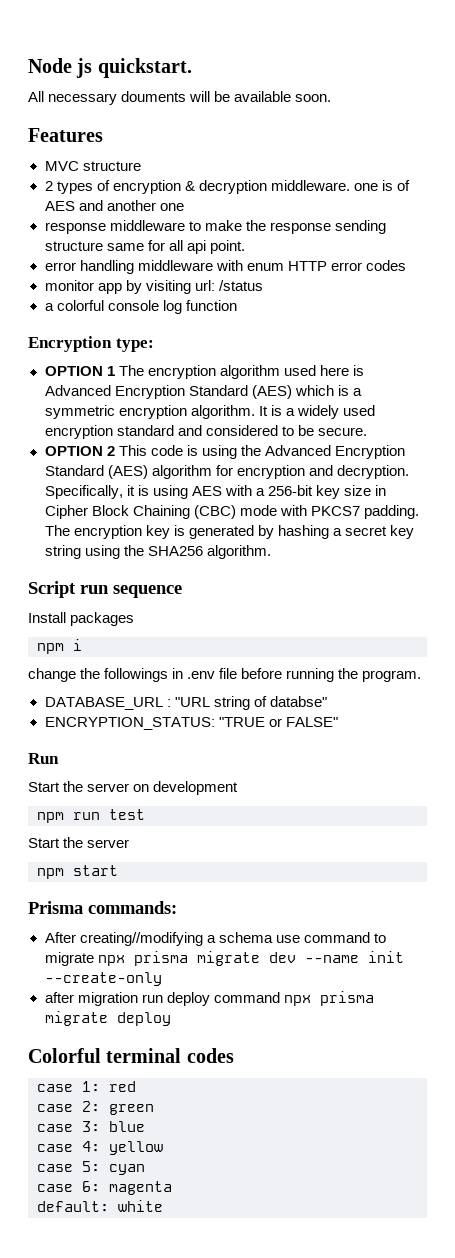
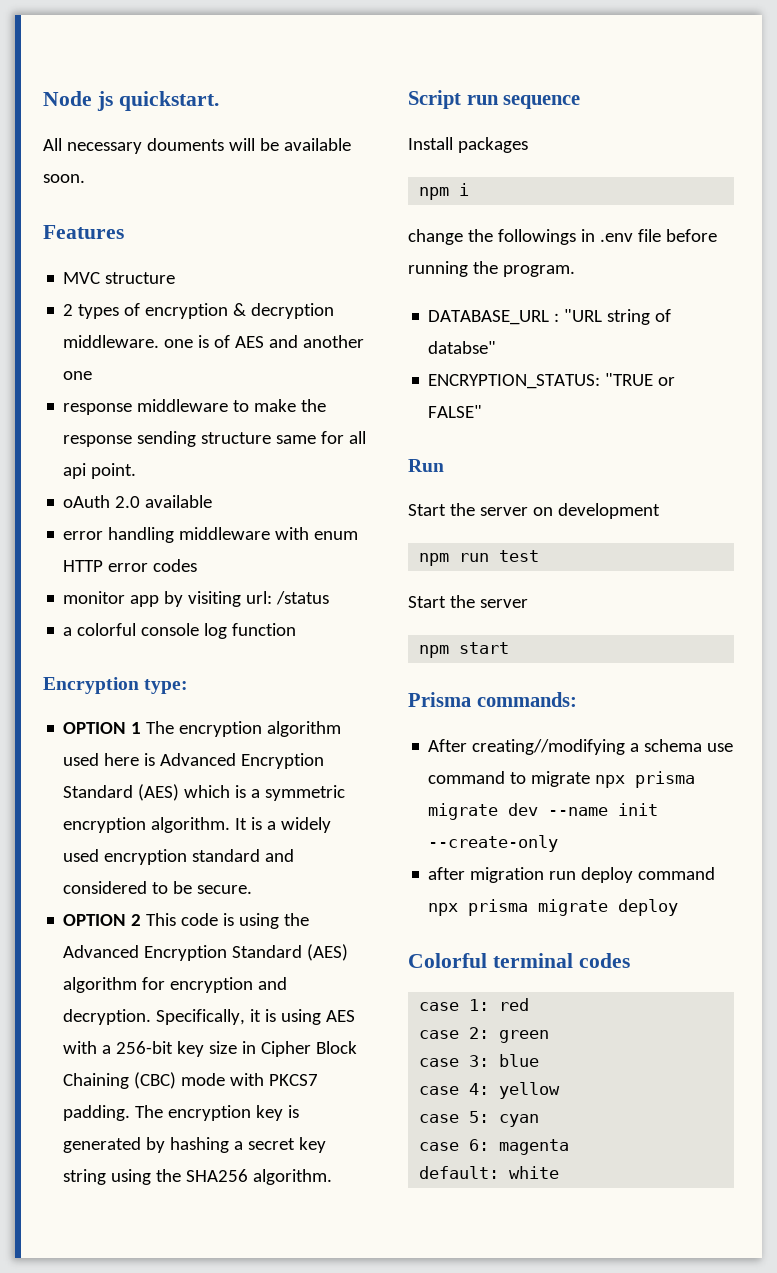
+ oAuth 2.0 available

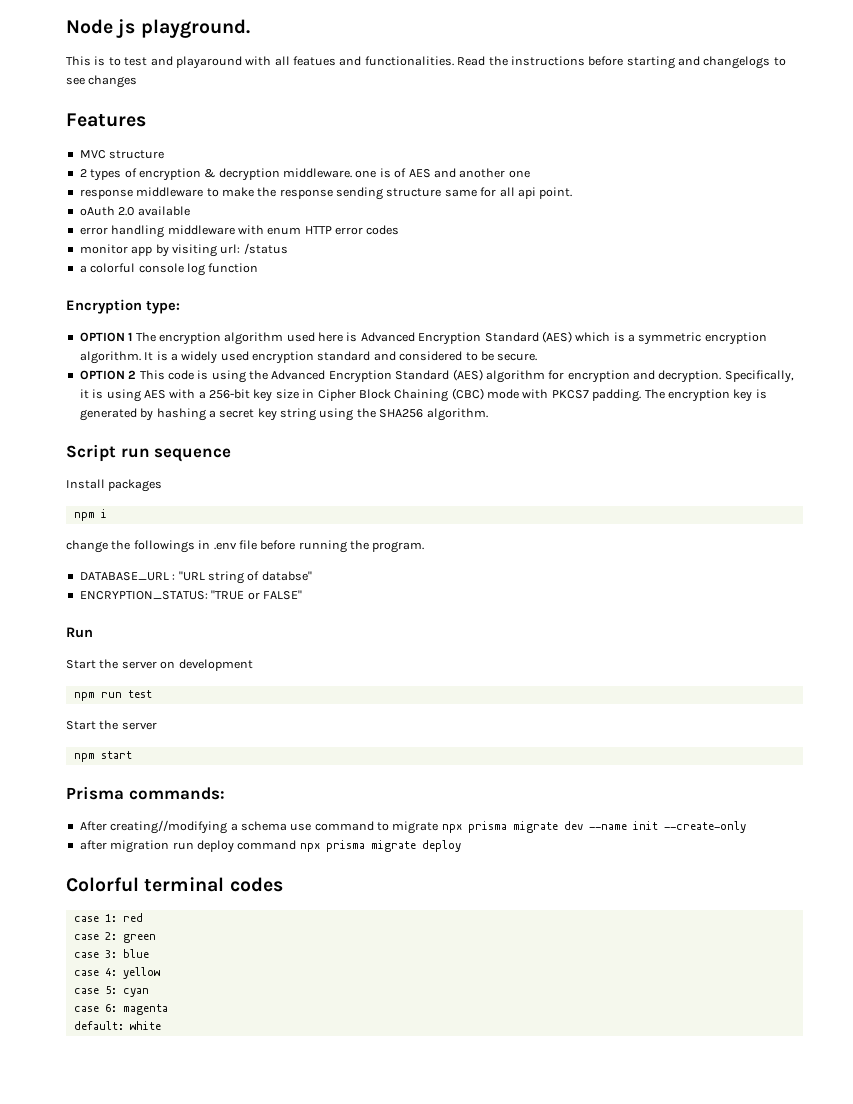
- Node js quickstart.
- All necessary douments will be available soon.
+ Node js playground.
+ This is to test and playaround with all featues and functionalities. Read the instructions before starting and changelogs to see changes

